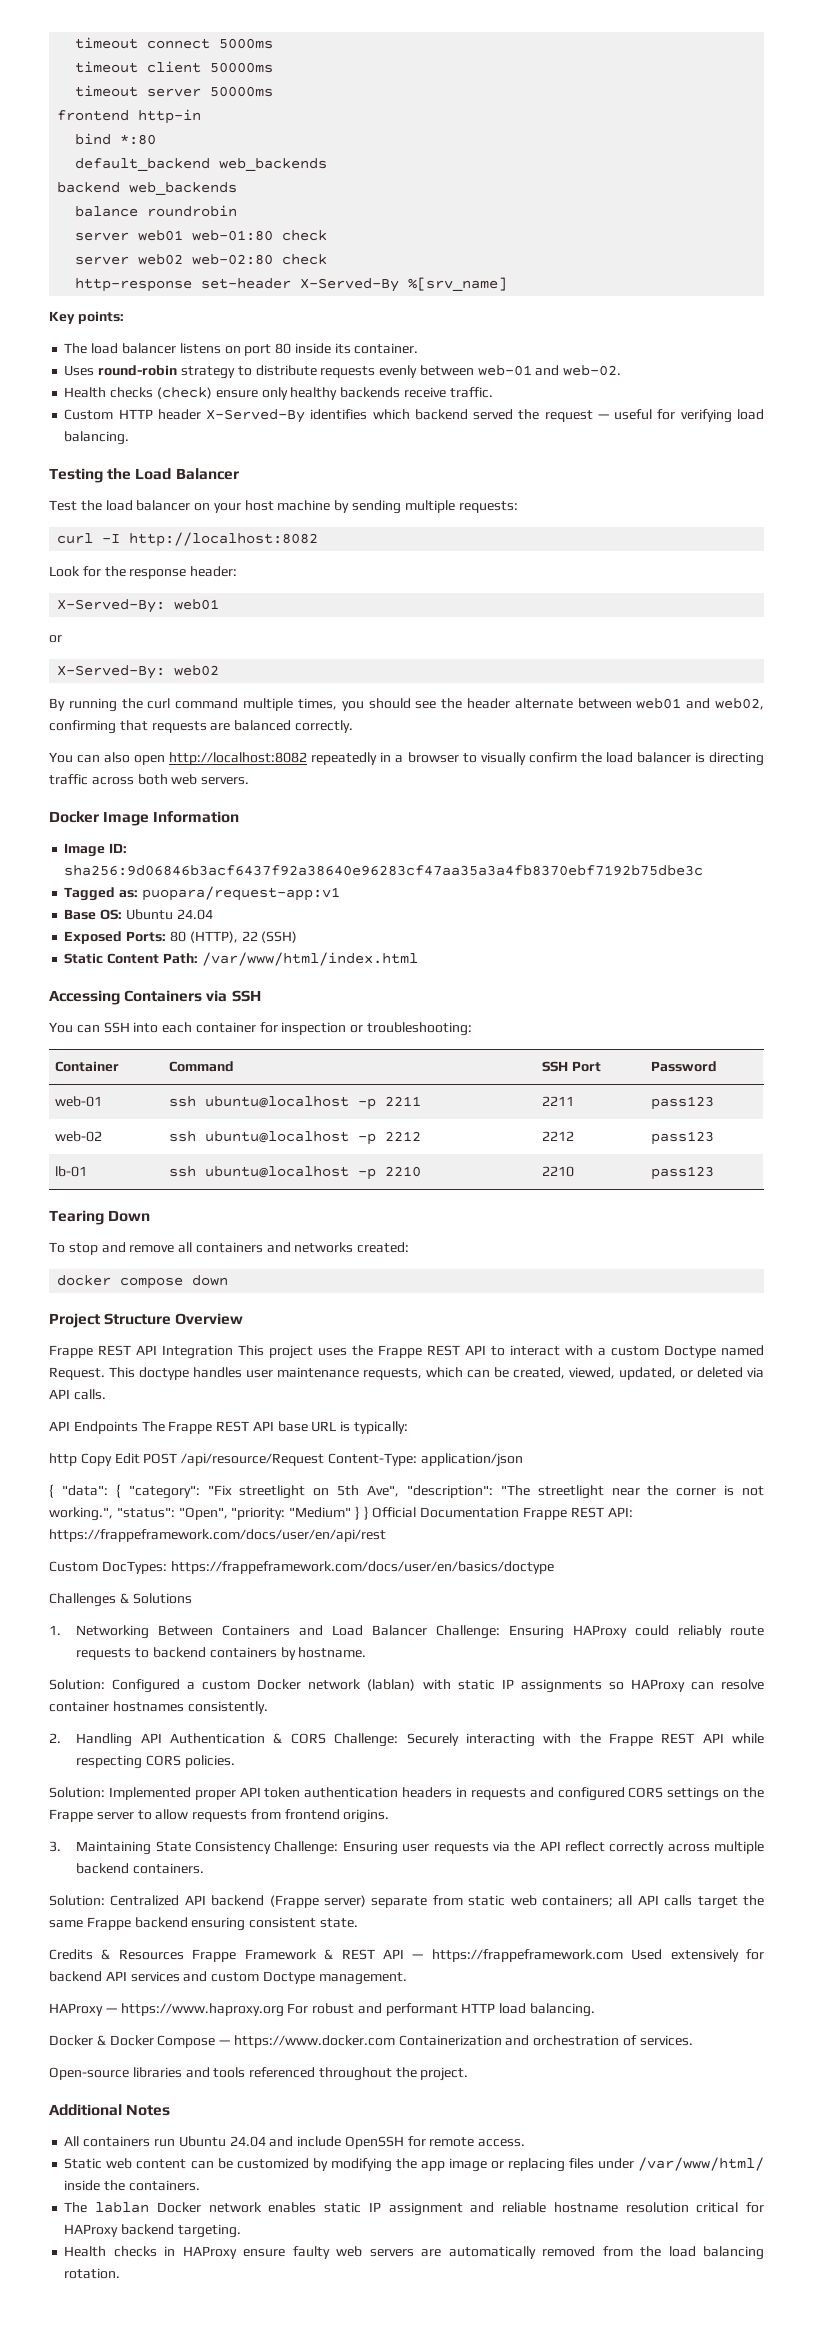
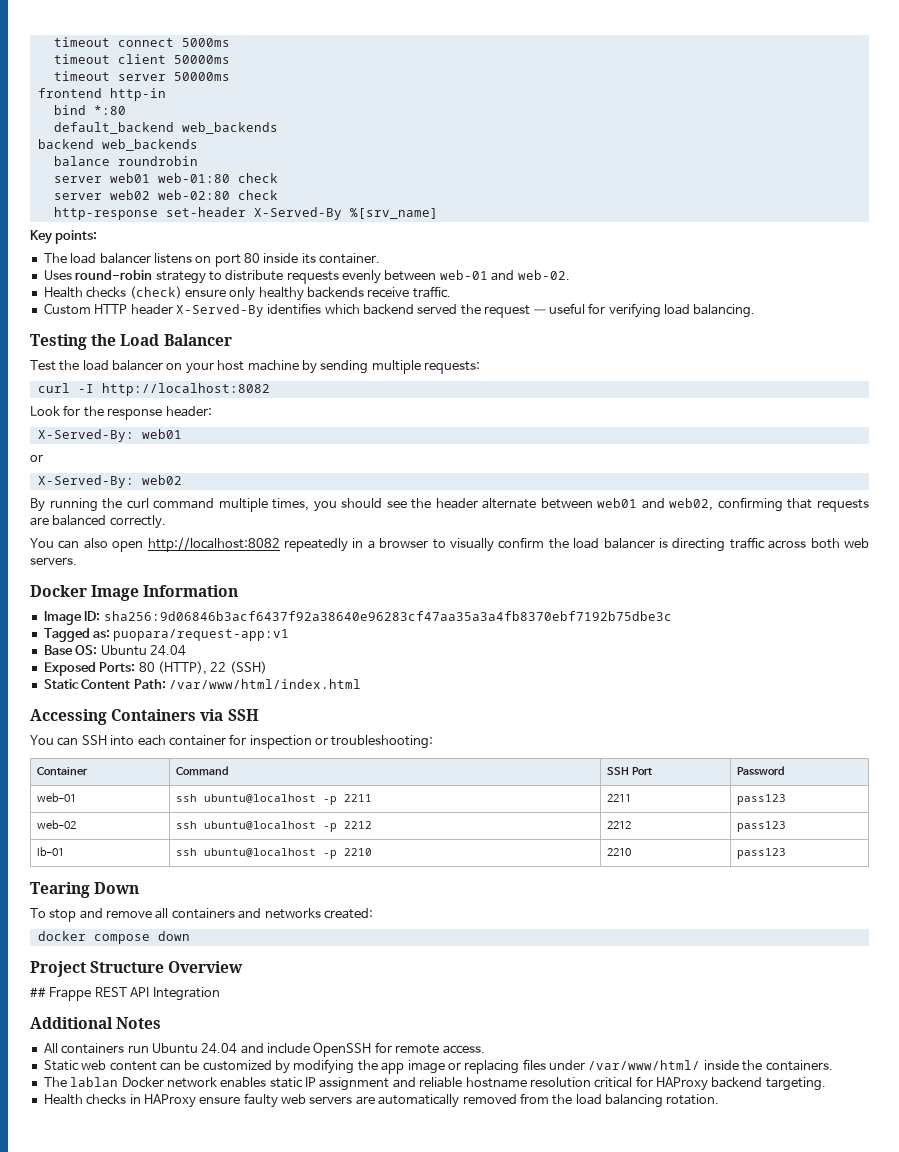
- Frappe REST API Integration This project uses the Frappe REST API to interact with a custom Doctype named Request. This doctype handles user maintenance requests, which can be created, viewed, updated, or deleted via API calls.
- API Endpoints The Frappe REST API base URL is typically:
- http Copy Edit POST /api/resource/Request Content-Type: application/json
- { "data": { "category": "Fix streetlight on 5th Ave", "description": "The streetlight near the corner is not working.", "status": "Open", "priority: "Medium" } } Official Documentation Frappe REST API: https://frappeframework.com/docs/user/en/api/rest
- Custom DocTypes: https://frappeframework.com/docs/user/en/basics/doctype
- Challenges & Solutions
- 1. Networking Between Containers and Load Balancer Challenge: Ensuring HAProxy could reliably route requests to backend containers by hostname.
- Solution: Configured a custom Docker network (lablan) with static IP assignments so HAProxy can resolve container hostnames consistently.
- 2. Handling API Authentication & CORS Challenge: Securely interacting with the Frappe REST API while respecting CORS policies.
- Solution: Implemented proper API token authentication headers in requests and configured CORS settings on the Frappe server to allow requests from frontend origins.
- 3. Maintaining State Consistency Challenge: Ensuring user requests via the API reflect correctly across multiple backend containers.
- Solution: Centralized API backend (Frappe server) separate from static web containers; all API calls target the same Frappe backend ensuring consistent state.
- Credits & Resources Frappe Framework & REST API — https://frappeframework.com Used extensively for backend API services and custom Doctype management.
- HAProxy — https://www.haproxy.org For robust and performant HTTP load balancing.
- Docker & Docker Compose — https://www.docker.com Containerization and orchestration of services.
- Open-source libraries and tools referenced throughout the project.
+ ## Frappe REST API Integration

